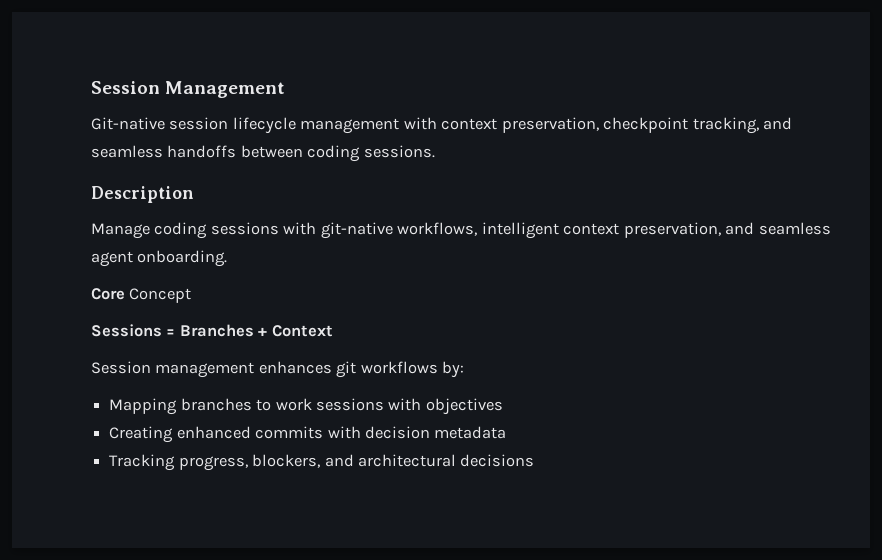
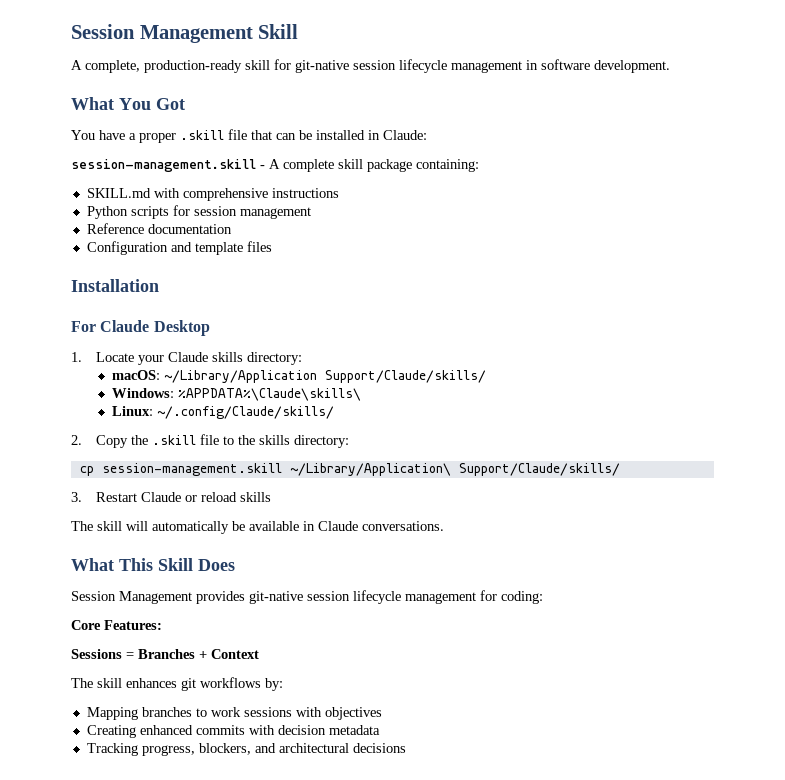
- Session Management
- Git-native session lifecycle management with context preservation, checkpoint tracking, and seamless handoffs between coding sessions.
- Description
- Manage coding sessions with git-native workflows, intelligent context preservation, and seamless agent onboarding.
+ Session Management Skill
+ A complete, production-ready skill for git-native session lifecycle management in software development.
+ What You Got
+ You have a proper .skill file that can be installed in Claude:
+ session-management.skill - A complete skill package containing:
+ SKILL.md with comprehensive instructions
+ Python scripts for session management
+ Reference documentation
+ Configuration and template files
+ Installation
+ For Claude Desktop
+ 1. Locate your Claude skills directory:
+ macOS: ~/Library/Application Support/Claude/skills/
+ Windows: %APPDATA%\Claude\skills\
+ Linux: ~/.config/Claude/skills/
+ 2. Copy the .skill file to the skills directory:
+ cp session-management.skill ~/Library/Application\ Support/Claude/skills/
+ 3. Restart Claude or reload skills
+ The skill will automatically be available in Claude conversations.
+ What This Skill Does
+ Session Management provides git-native session lifecycle management for coding:
- Core Concept
+ Core Features:
- Session management enhances git workflows by:
+ The skill enhances git workflows by:

